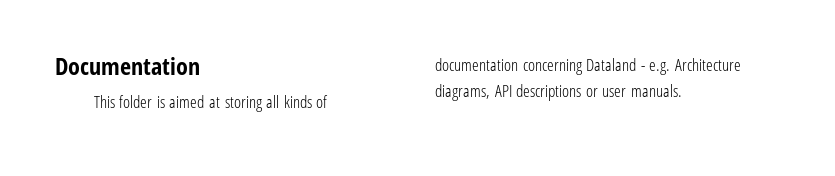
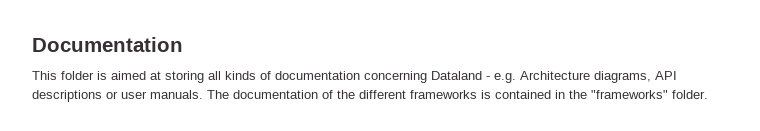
+ The documentation of the different frameworks is contained in the "frameworks" folder.

